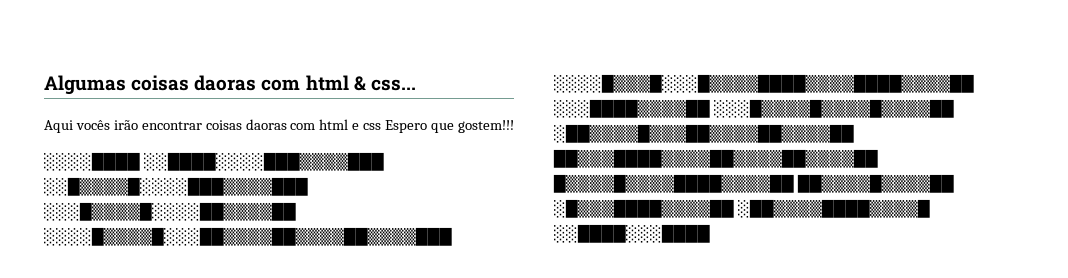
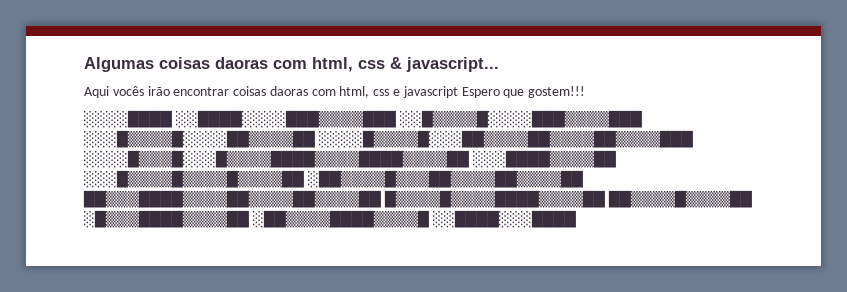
- Algumas coisas daoras com html & css...
+ Algumas coisas daoras com html, css & javascript...
- Aqui vocês irão encontrar coisas daoras com html e css Espero que gostem!!!
+ Aqui vocês irão encontrar coisas daoras com html, css e javascript Espero que gostem!!!

